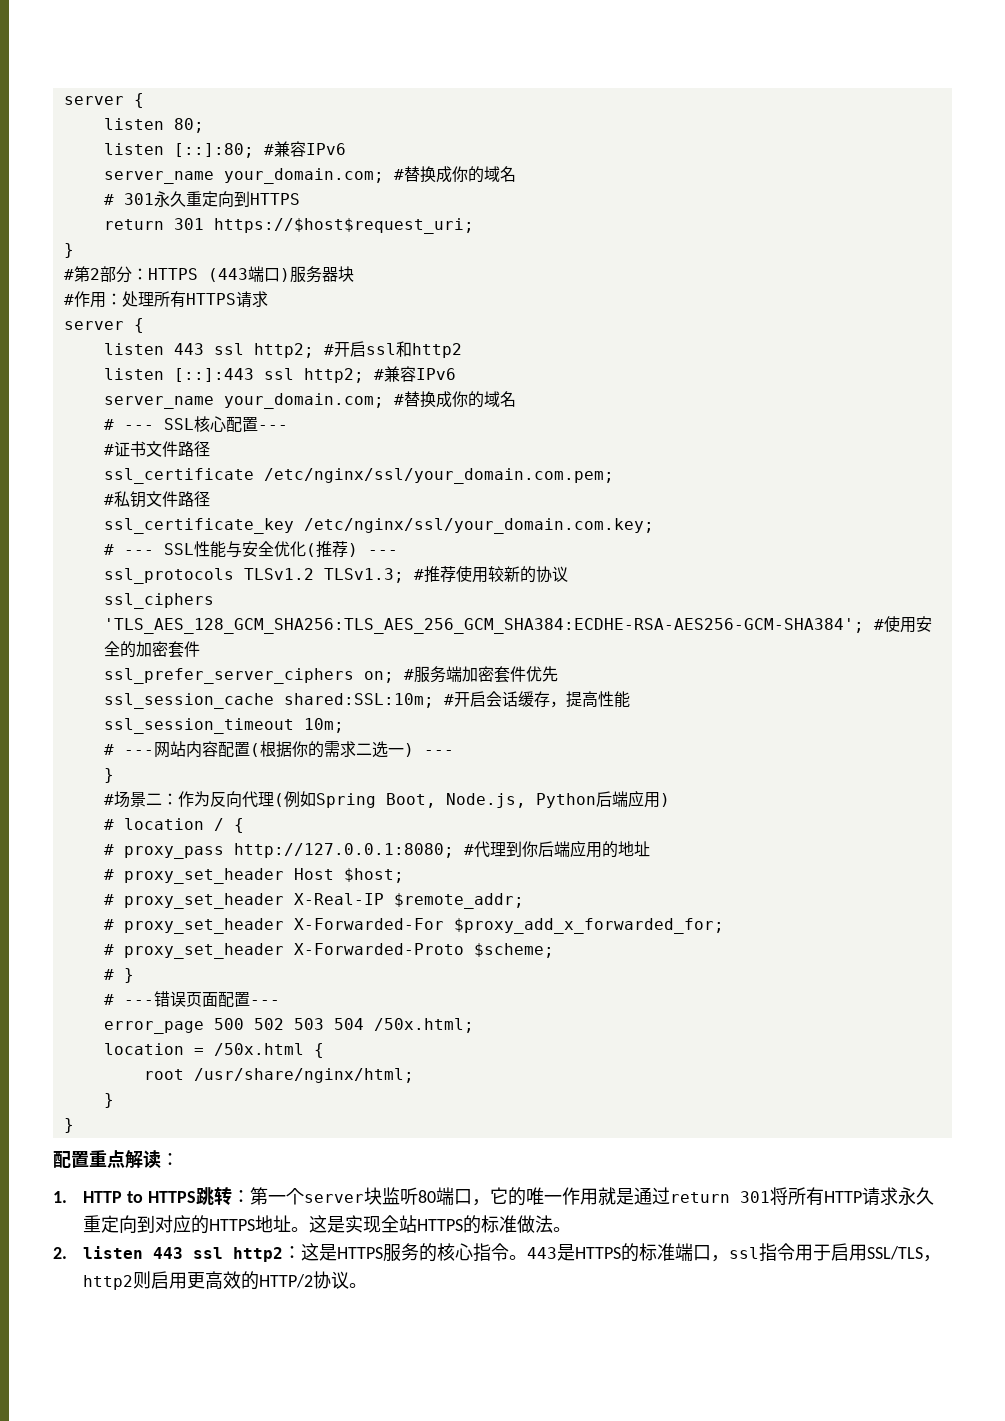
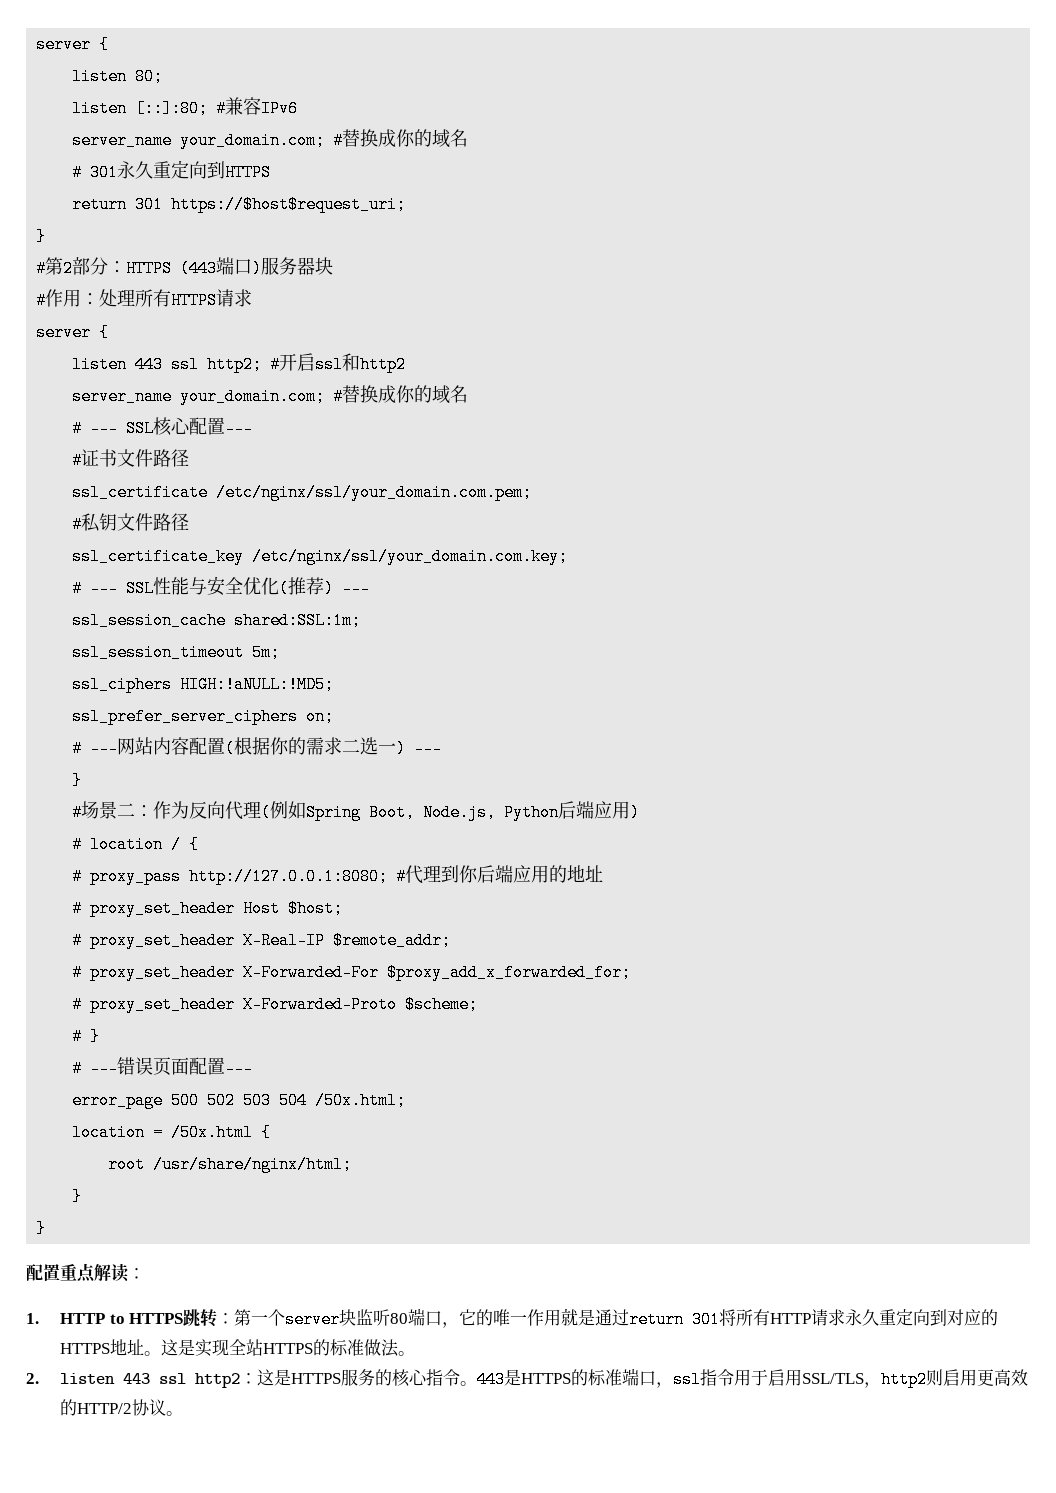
- listen [::]:443 ssl http2; #兼容IPv6
- ssl_protocols TLSv1.2 TLSv1.3; #推荐使用较新的协议
- ssl_ciphers 'TLS_AES_128_GCM_SHA256:TLS_AES_256_GCM_SHA384:ECDHE-RSA-AES256-GCM-SHA384'; #使用安全的加密套件
- ssl_prefer_server_ciphers on; #服务端加密套件优先
- ssl_session_cache shared:SSL:10m; #开启会话缓存，提高性能
- ssl_session_timeout 10m;
+ ssl_session_cache shared:SSL:1m;
+ ssl_session_timeout 5m;
+ ssl_ciphers HIGH:!aNULL:!MD5;
+ ssl_prefer_server_ciphers on;

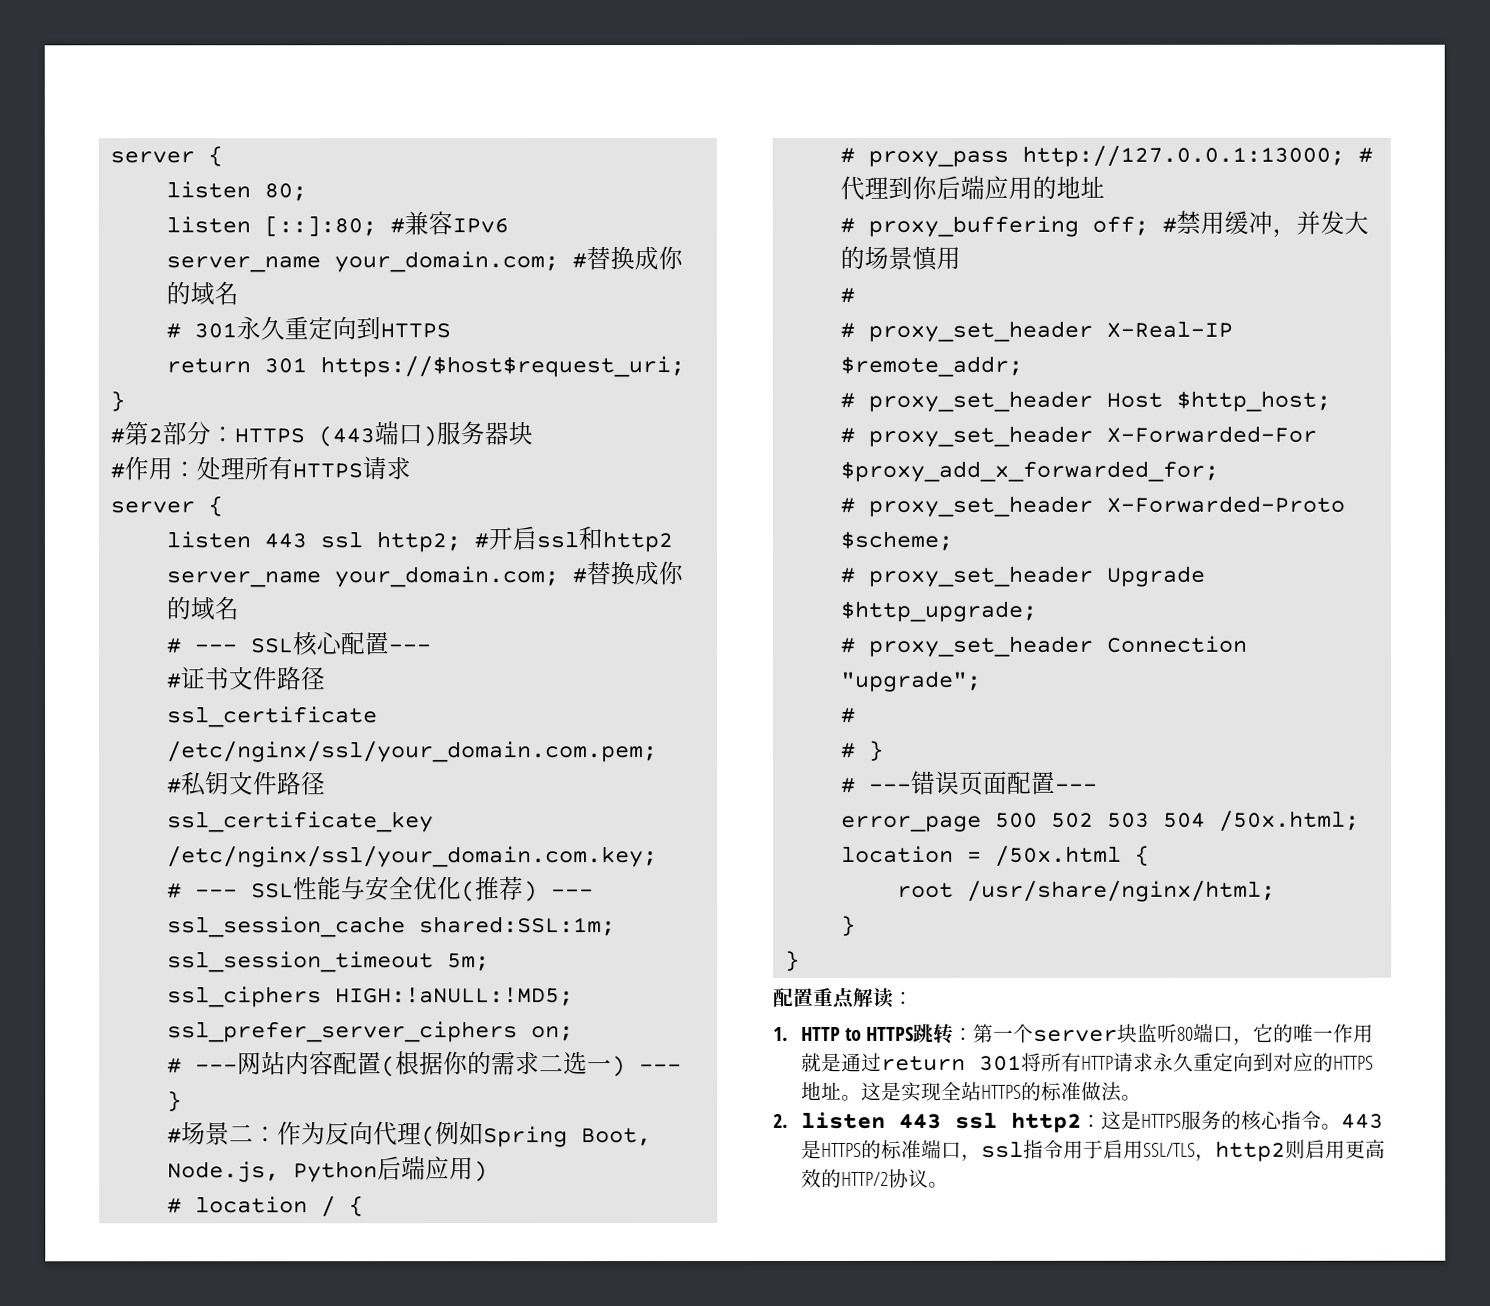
- # proxy_pass http://127.0.0.1:8080; #代理到你后端应用的地址
+ # proxy_pass http://127.0.0.1:13000; #代理到你后端应用的地址
- # proxy_set_header Host $host;
+ # proxy_buffering off; #禁用缓冲，并发大的场景慎用
+ #
+ # proxy_set_header Host $http_host;
+ # proxy_set_header Upgrade $http_upgrade;
+ # proxy_set_header Connection "upgrade";
+ #

